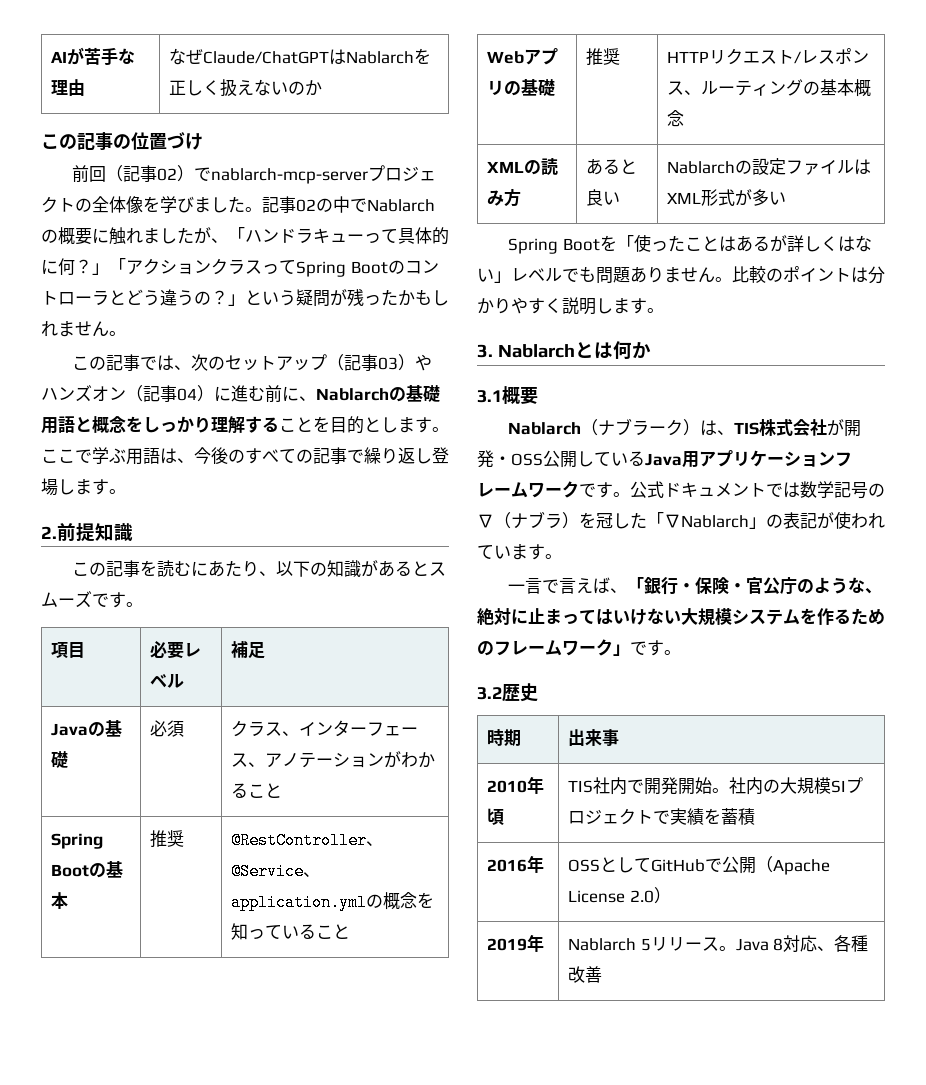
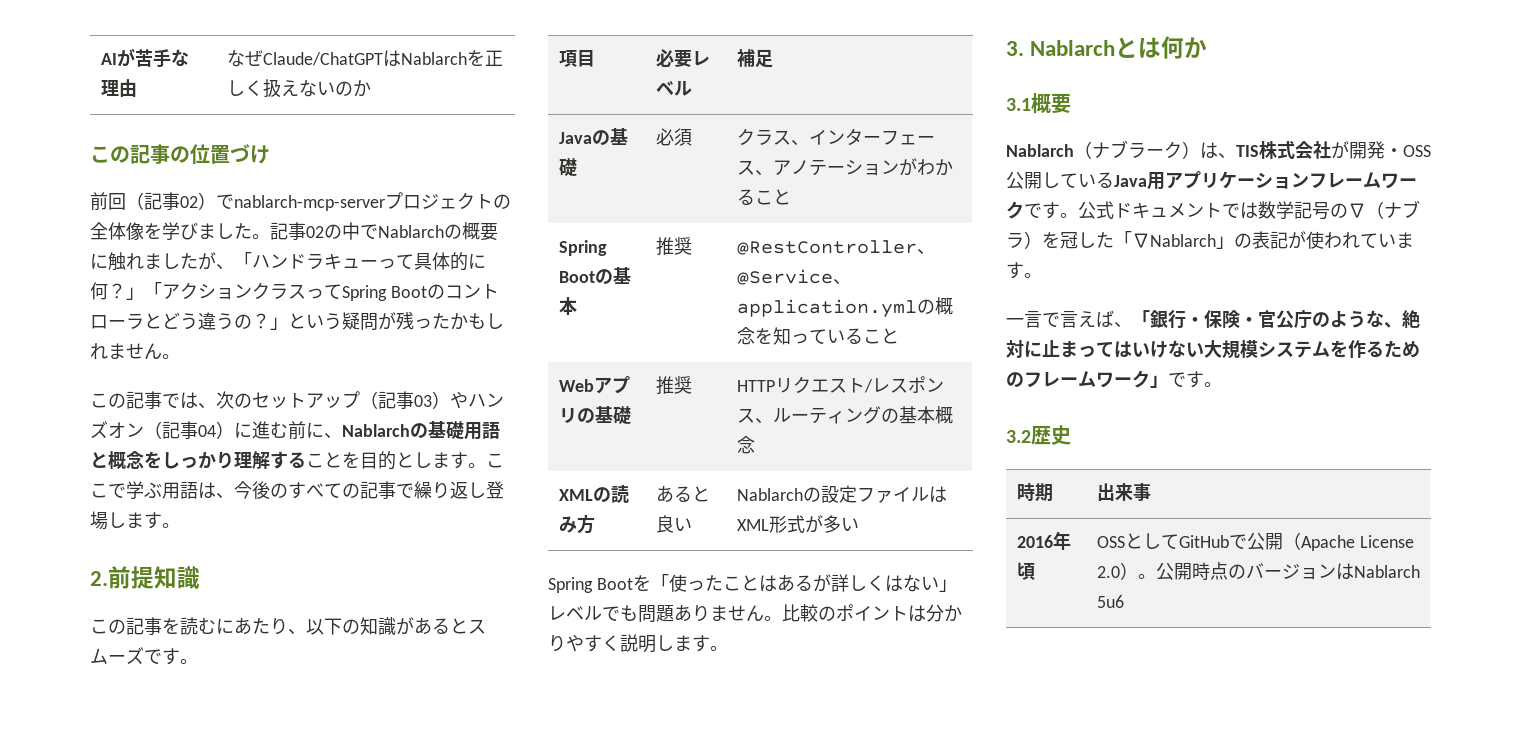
- 2010年頃 | TIS社内で開発開始。社内の大規模SIプロジェクトで実績を蓄積
- 2016年 | OSSとしてGitHubで公開（Apache License 2.0）
- 2019年 | Nablarch 5リリース。Java 8対応、各種改善
+ 2016年頃 | OSSとしてGitHubで公開（Apache License 2.0）。公開時点のバージョンはNablarch 5u6

